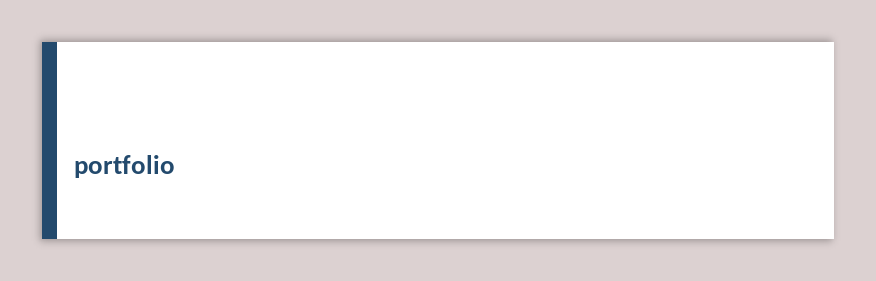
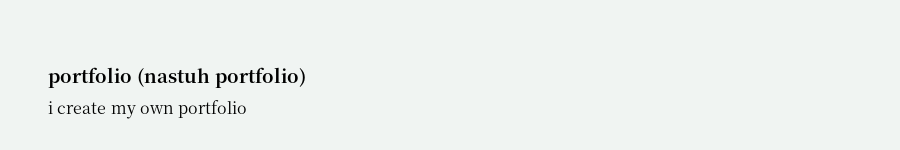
- portfolio
+ portfolio (nastuh portfolio)
+ i create my own portfolio

